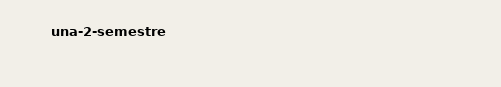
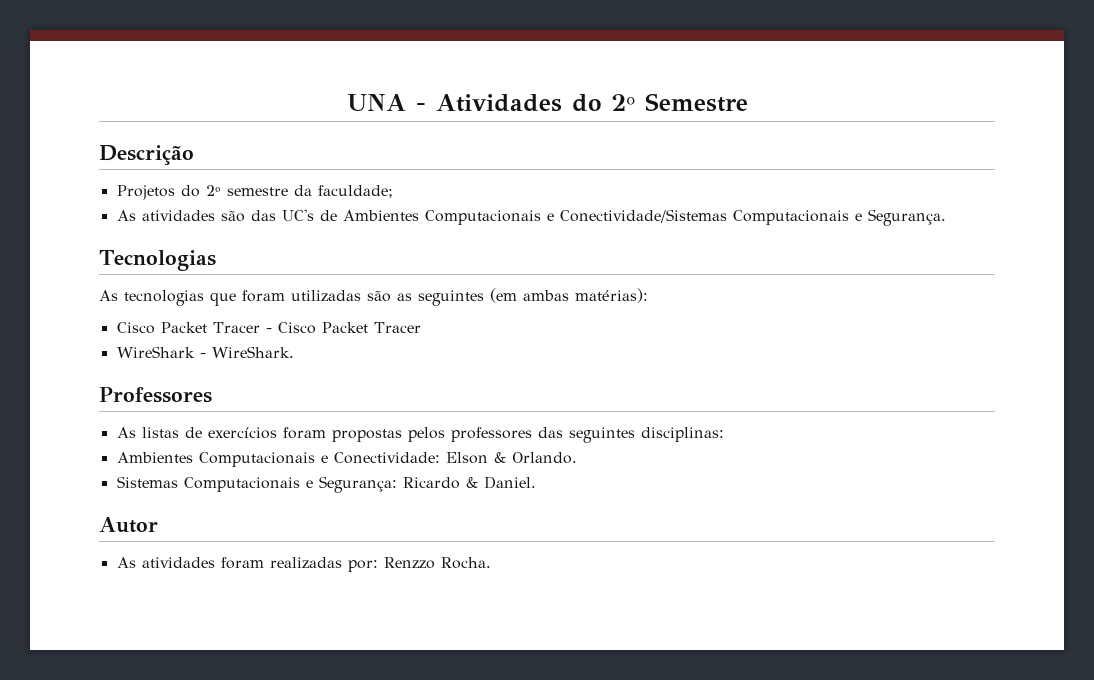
- una-2-semestre
+ UNA - Atividades do 2º Semestre
+ Descrição
+ Projetos do 2º semestre da faculdade;
+ As atividades são das UC's de Ambientes Computacionais e Conectividade/Sistemas Computacionais e Segurança.
+ Tecnologias
+ As tecnologias que foram utilizadas são as seguintes (em ambas matérias):
+ Cisco Packet Tracer - Cisco Packet Tracer
+ WireShark - WireShark.
+ Professores
+ As listas de exercícios foram propostas pelos professores das seguintes disciplinas:
+ Ambientes Computacionais e Conectividade: Elson & Orlando.
+ Sistemas Computacionais e Segurança: Ricardo & Daniel.
+ Autor
+ As atividades foram realizadas por: Renzzo Rocha.

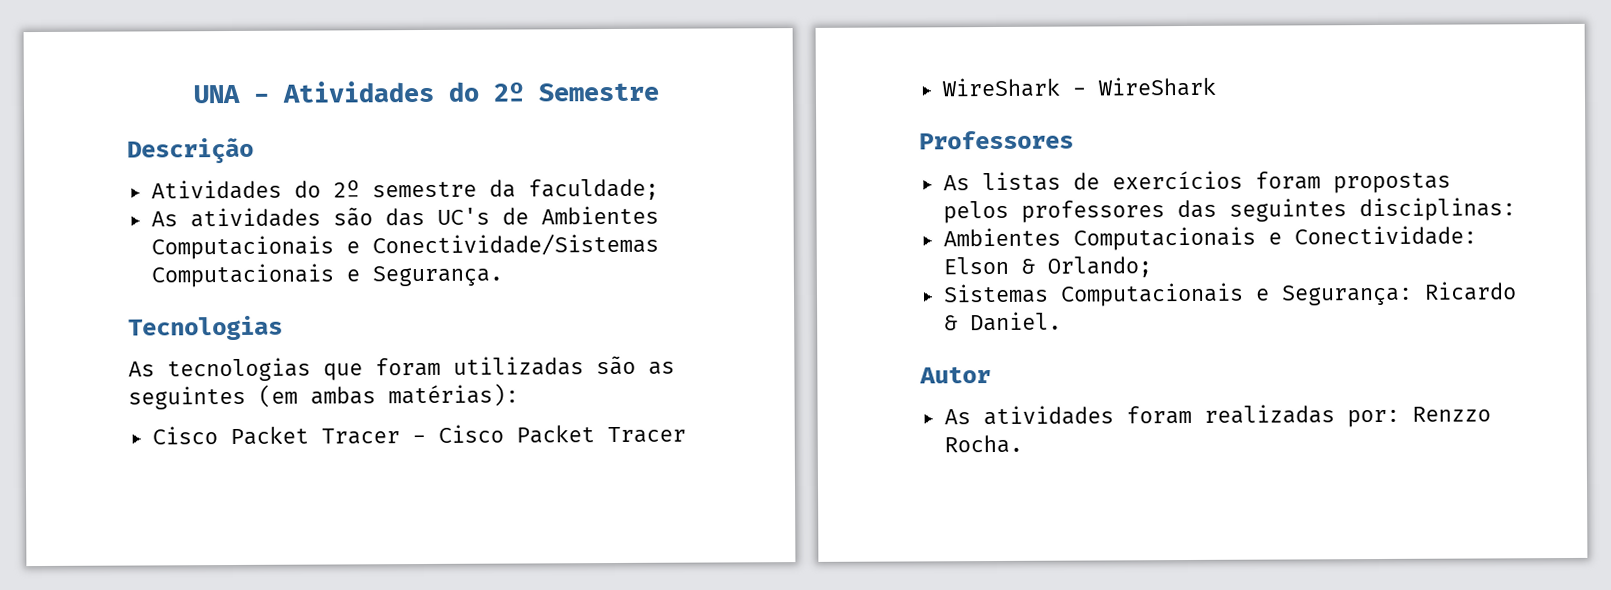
- Projetos do 2º semestre da faculdade;
+ Atividades do 2º semestre da faculdade;
- WireShark - WireShark.
+ WireShark - WireShark
- Ambientes Computacionais e Conectividade: Elson & Orlando.
+ Ambientes Computacionais e Conectividade: Elson & Orlando;

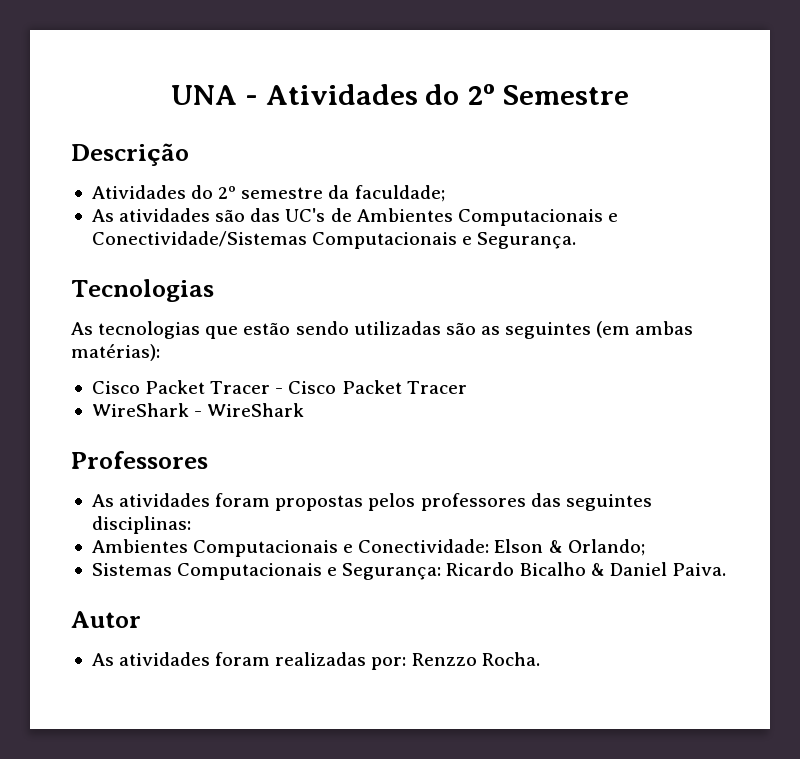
- As tecnologias que foram utilizadas são as seguintes (em ambas matérias):
+ As tecnologias que estão sendo utilizadas são as seguintes (em ambas matérias):
- As listas de exercícios foram propostas pelos professores das seguintes disciplinas:
+ As atividades foram propostas pelos professores das seguintes disciplinas:
- Sistemas Computacionais e Segurança: Ricardo & Daniel.
+ Sistemas Computacionais e Segurança: Ricardo Bicalho & Daniel Paiva.

